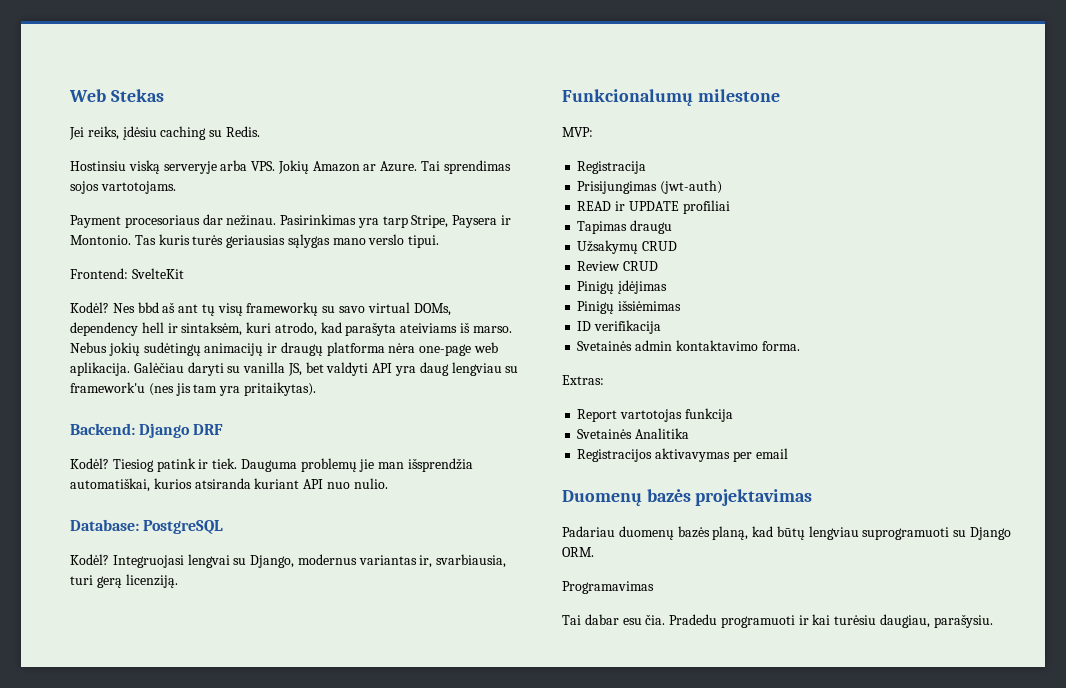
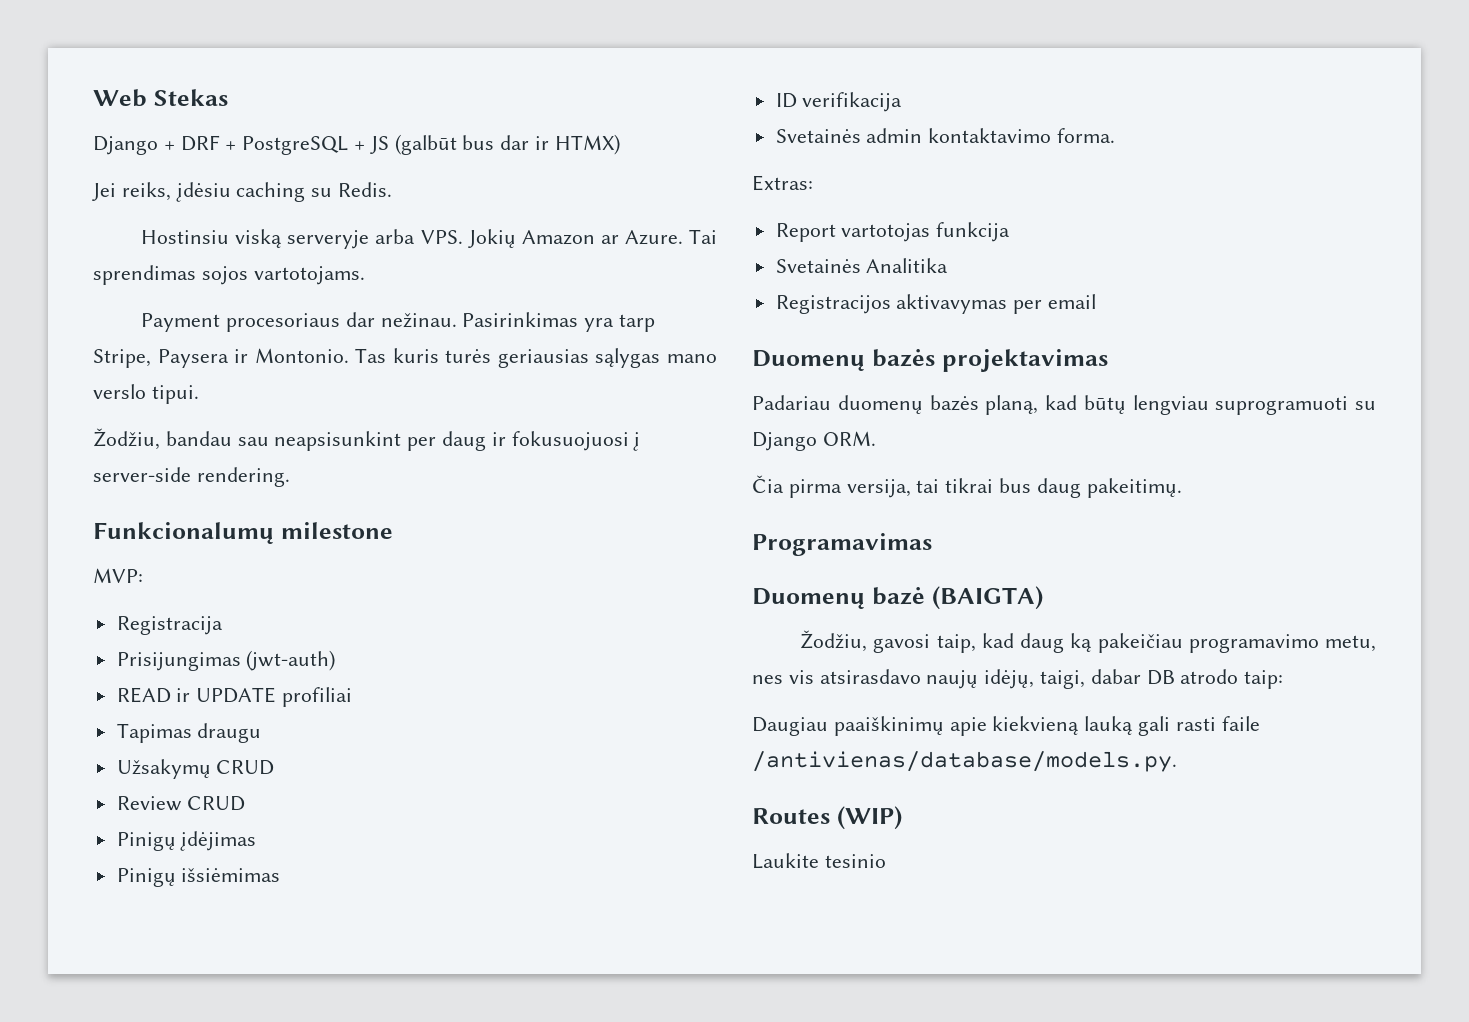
+ Django + DRF + PostgreSQL + JS (galbūt bus dar ir HTMX)
- Frontend: SvelteKit
- Kodėl? Nes bbd aš ant tų visų frameworkų su savo virtual DOMs, dependency hell ir sintaksėm, kuri atrodo, kad parašyta ateiviams iš marso. Nebus jokių sudėtingų animacijų ir draugų platforma nėra one-page web aplikacija. Galėčiau daryti su vanilla JS, bet valdyti API yra daug lengviau su framework'u (nes jis tam yra pritaikytas).
- Backend: Django DRF
- Kodėl? Tiesiog patink ir tiek. Dauguma problemų jie man išsprendžia automatiškai, kurios atsiranda kuriant API nuo nulio.
- Database: PostgreSQL
- Kodėl? Integruojasi lengvai su Django, modernus variantas ir, svarbiausia, turi gerą licenziją.
+ Žodžiu, bandau sau neapsisunkint per daug ir fokusuojuosi į server-side rendering.
+ Čia pirma versija, tai tikrai bus daug pakeitimų.
  Programavimas
- Tai dabar esu čia. Pradedu programuoti ir kai turėsiu daugiau, parašysiu.
+ Duomenų bazė (BAIGTA)
+ Žodžiu, gavosi taip, kad daug ką pakeičiau programavimo metu, nes vis atsirasdavo naujų idėjų, taigi, dabar DB atrodo taip:
+ Daugiau paaiškinimų apie kiekvieną lauką gali rasti faile /antivienas/database/models.py.
+ Routes (WIP)
+ Laukite tesinio

